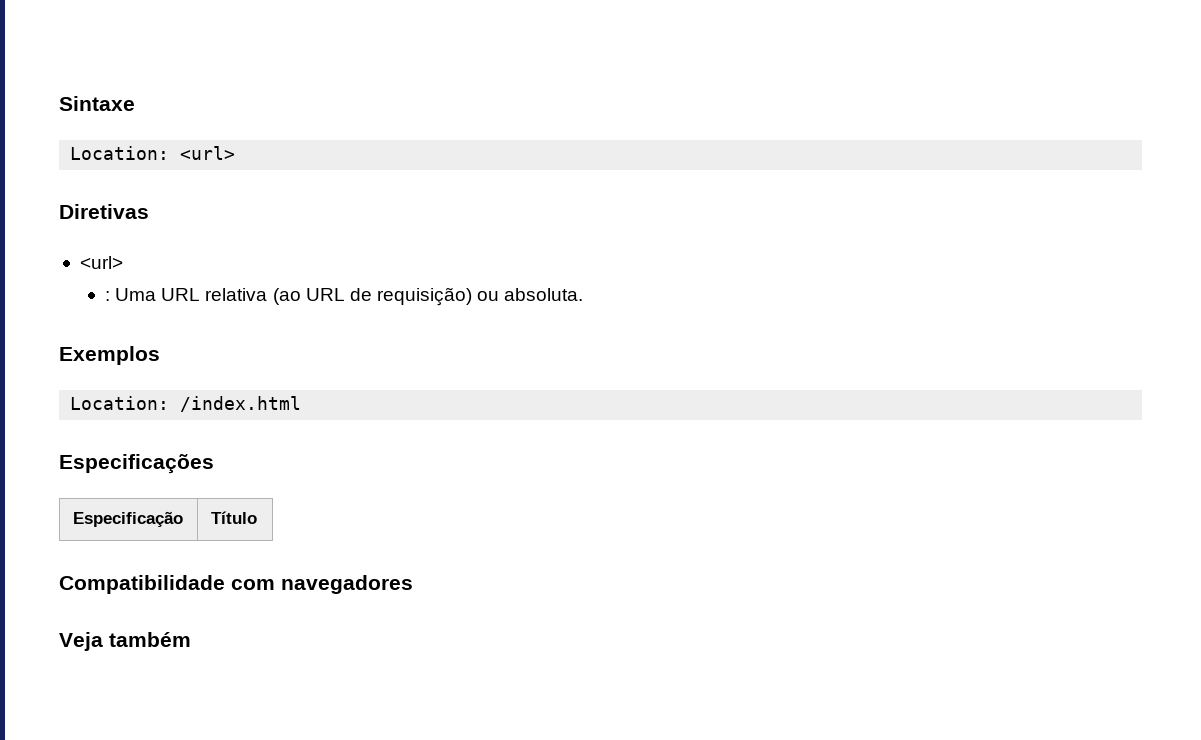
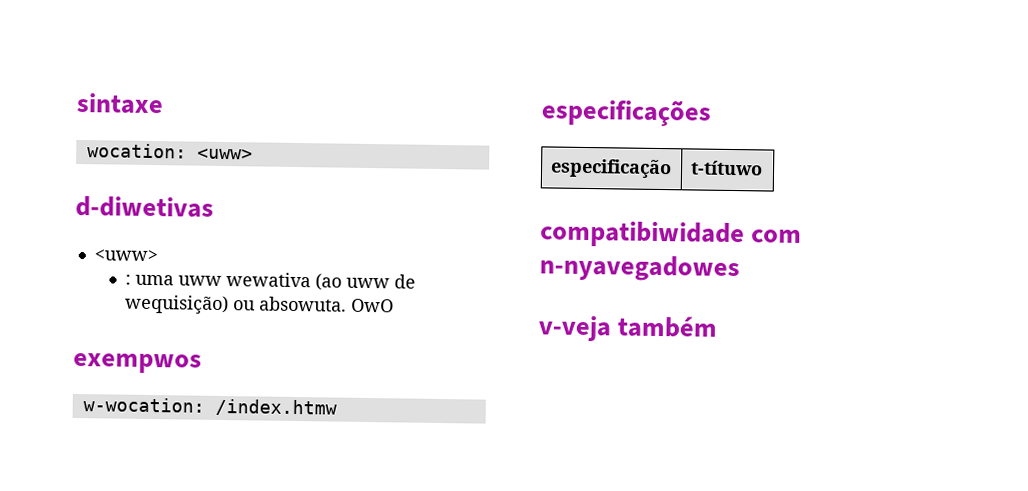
- Sintaxe
- Location: <url>
- Diretivas
- <url>
- : Uma URL relativa (ao URL de requisição) ou absoluta.
- Exemplos
- Location: /index.html
- Especificações
- Especificação | Título
- Compatibilidade com navegadores
- Veja também
+ sintaxe
+ wocation: <uww>
+ d-diwetivas
+ <uww>
+ : uma uww wewativa (ao uww de wequisição) ou absowuta. OwO
+ exempwos
+ w-wocation: /index.htmw
+ especificações
+ especificação | t-títuwo
+ compatibiwidade com n-nyavegadowes
+ v-veja também

